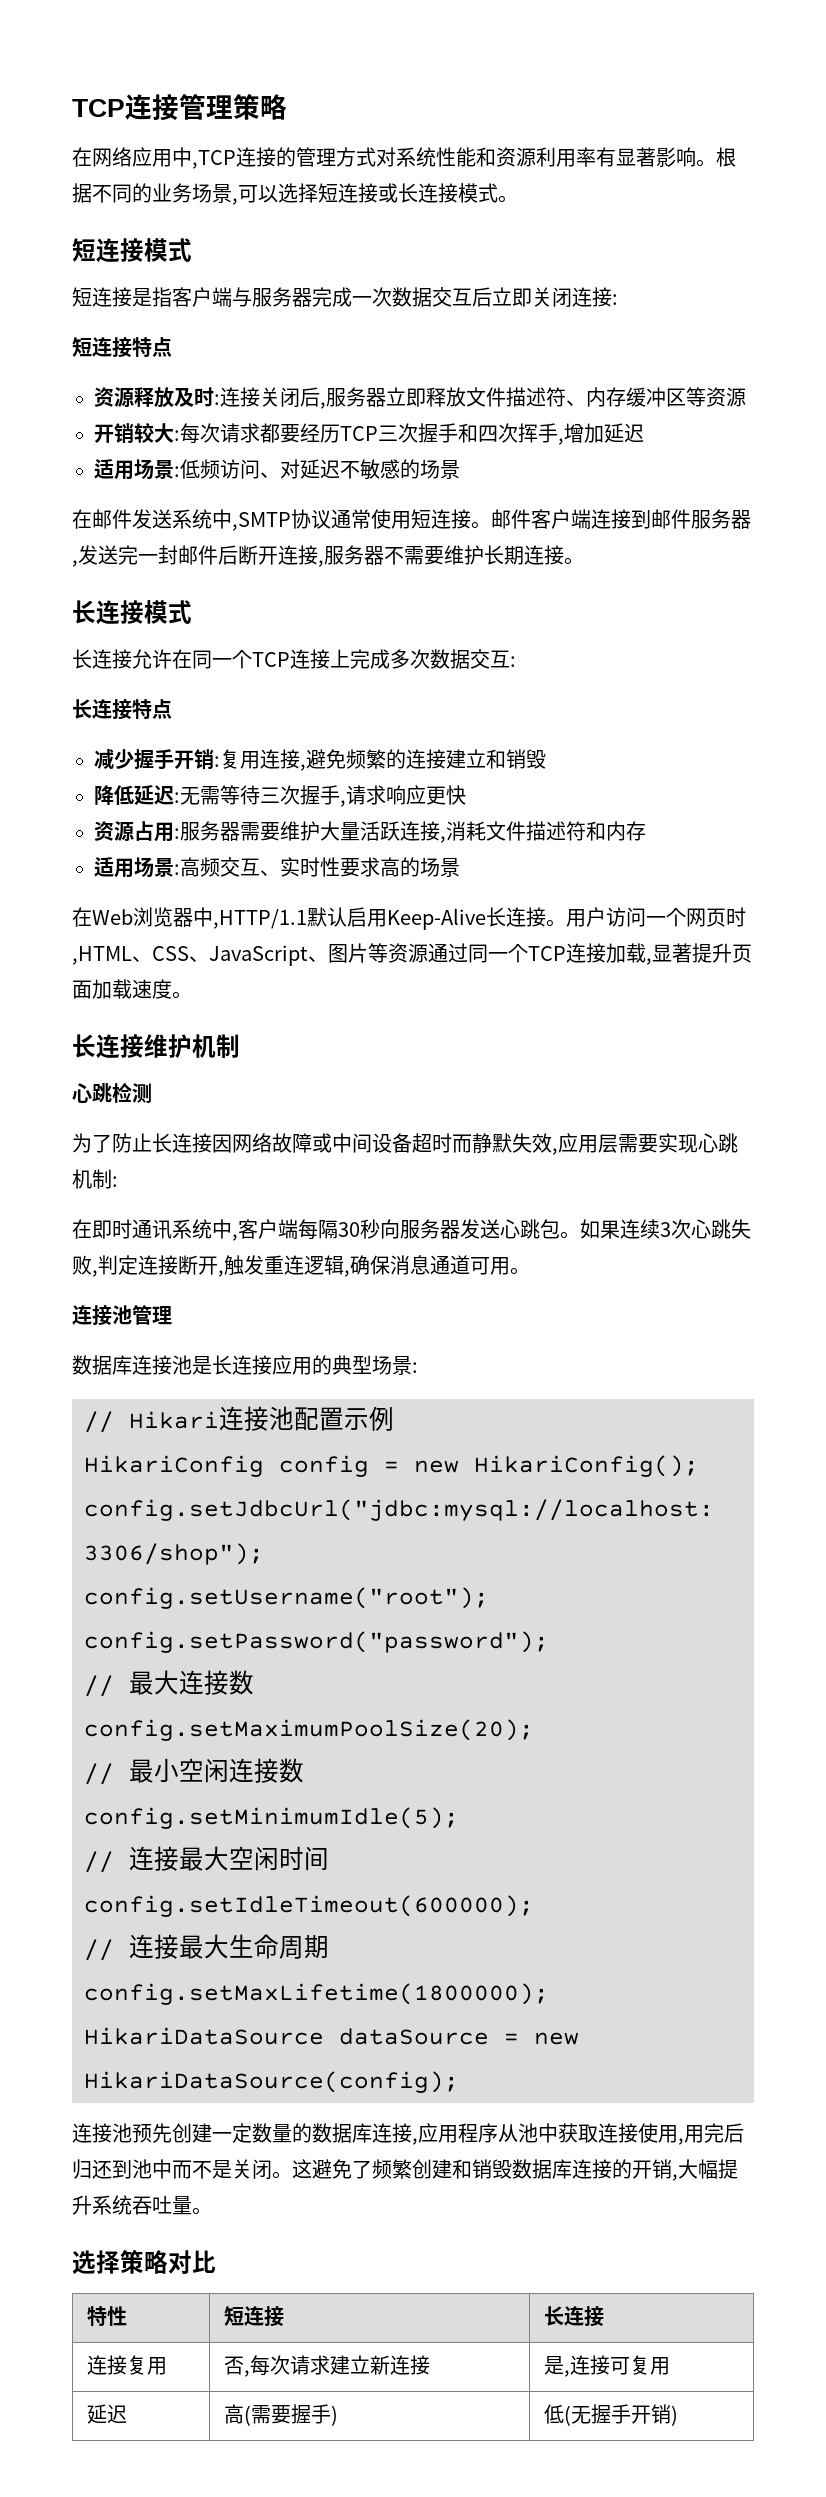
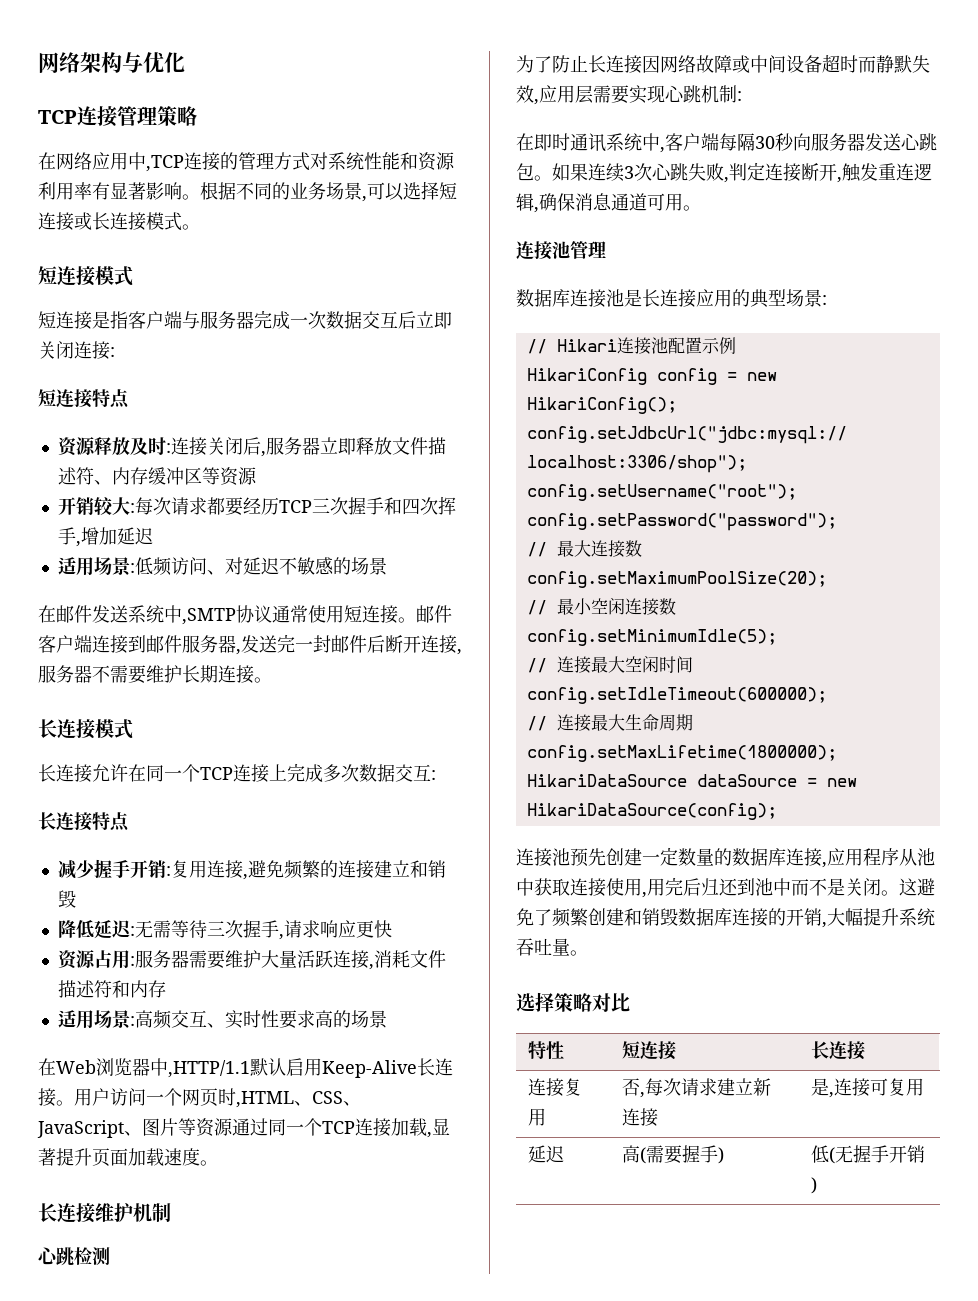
+ 网络架构与优化

